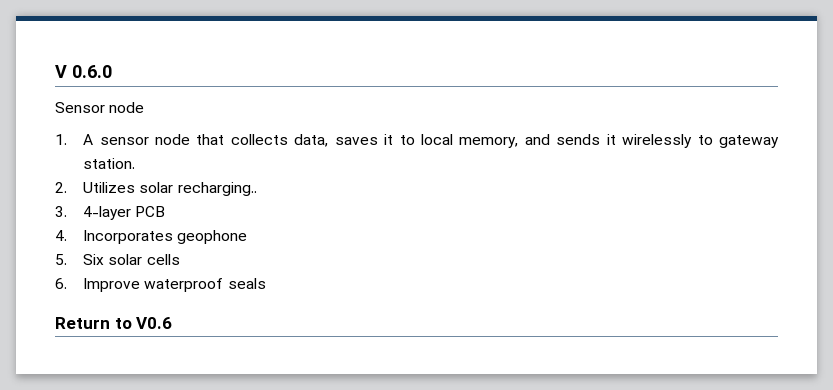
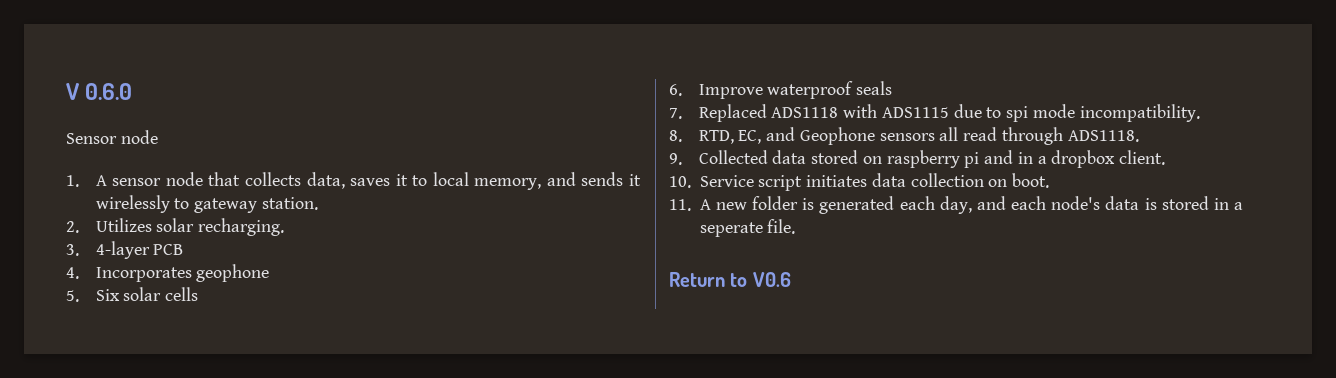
- 2. Utilizes solar recharging..
+ 2. Utilizes solar recharging.
+ 7. Replaced ADS1118 with ADS1115 due to spi mode incompatibility.
+ 8. RTD, EC, and Geophone sensors all read through ADS1118.
+ 9. Collected data stored on raspberry pi and in a dropbox client.
+ 10. Service script initiates data collection on boot.
+ 11. A new folder is generated each day, and each node's data is stored in a seperate file.

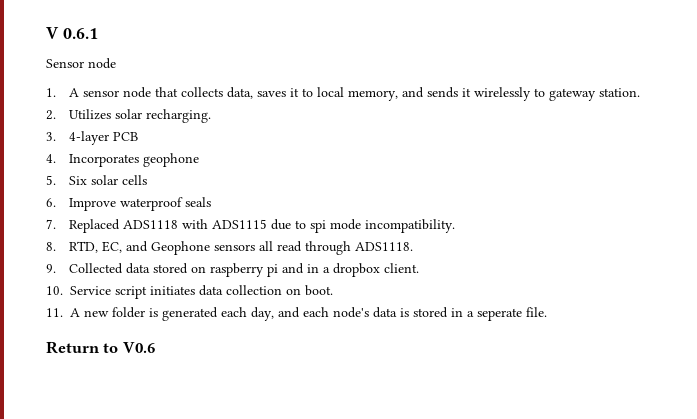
- V 0.6.0
+ V 0.6.1

